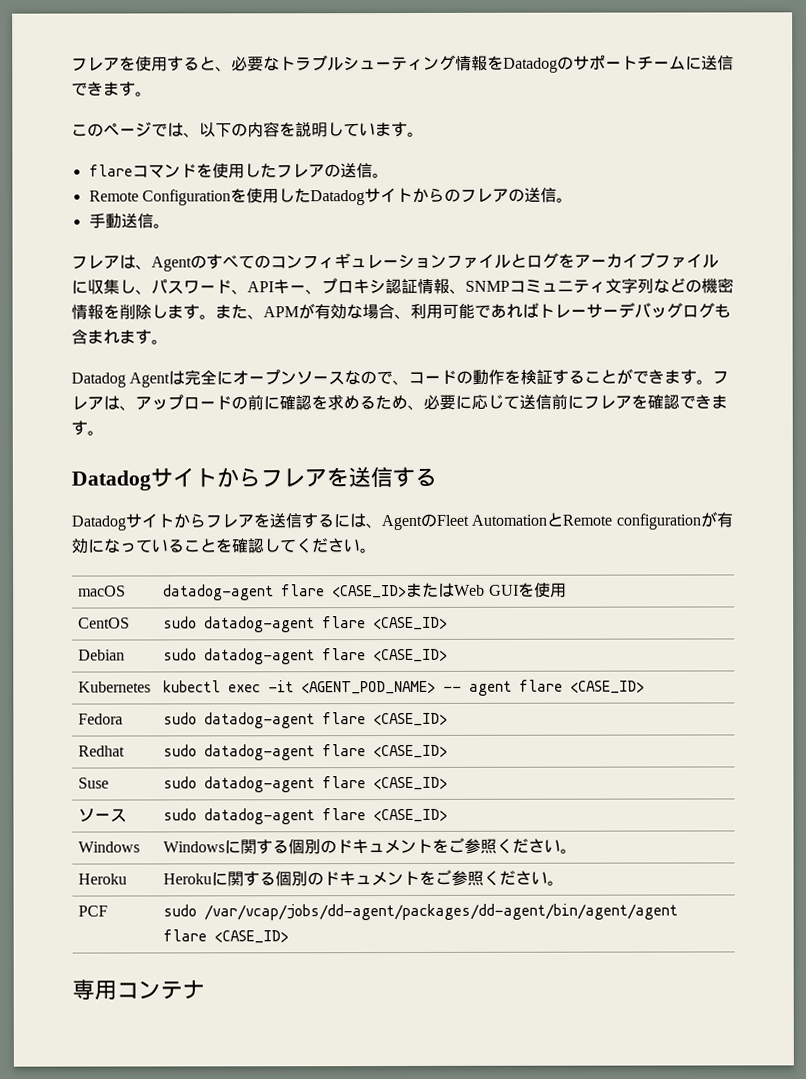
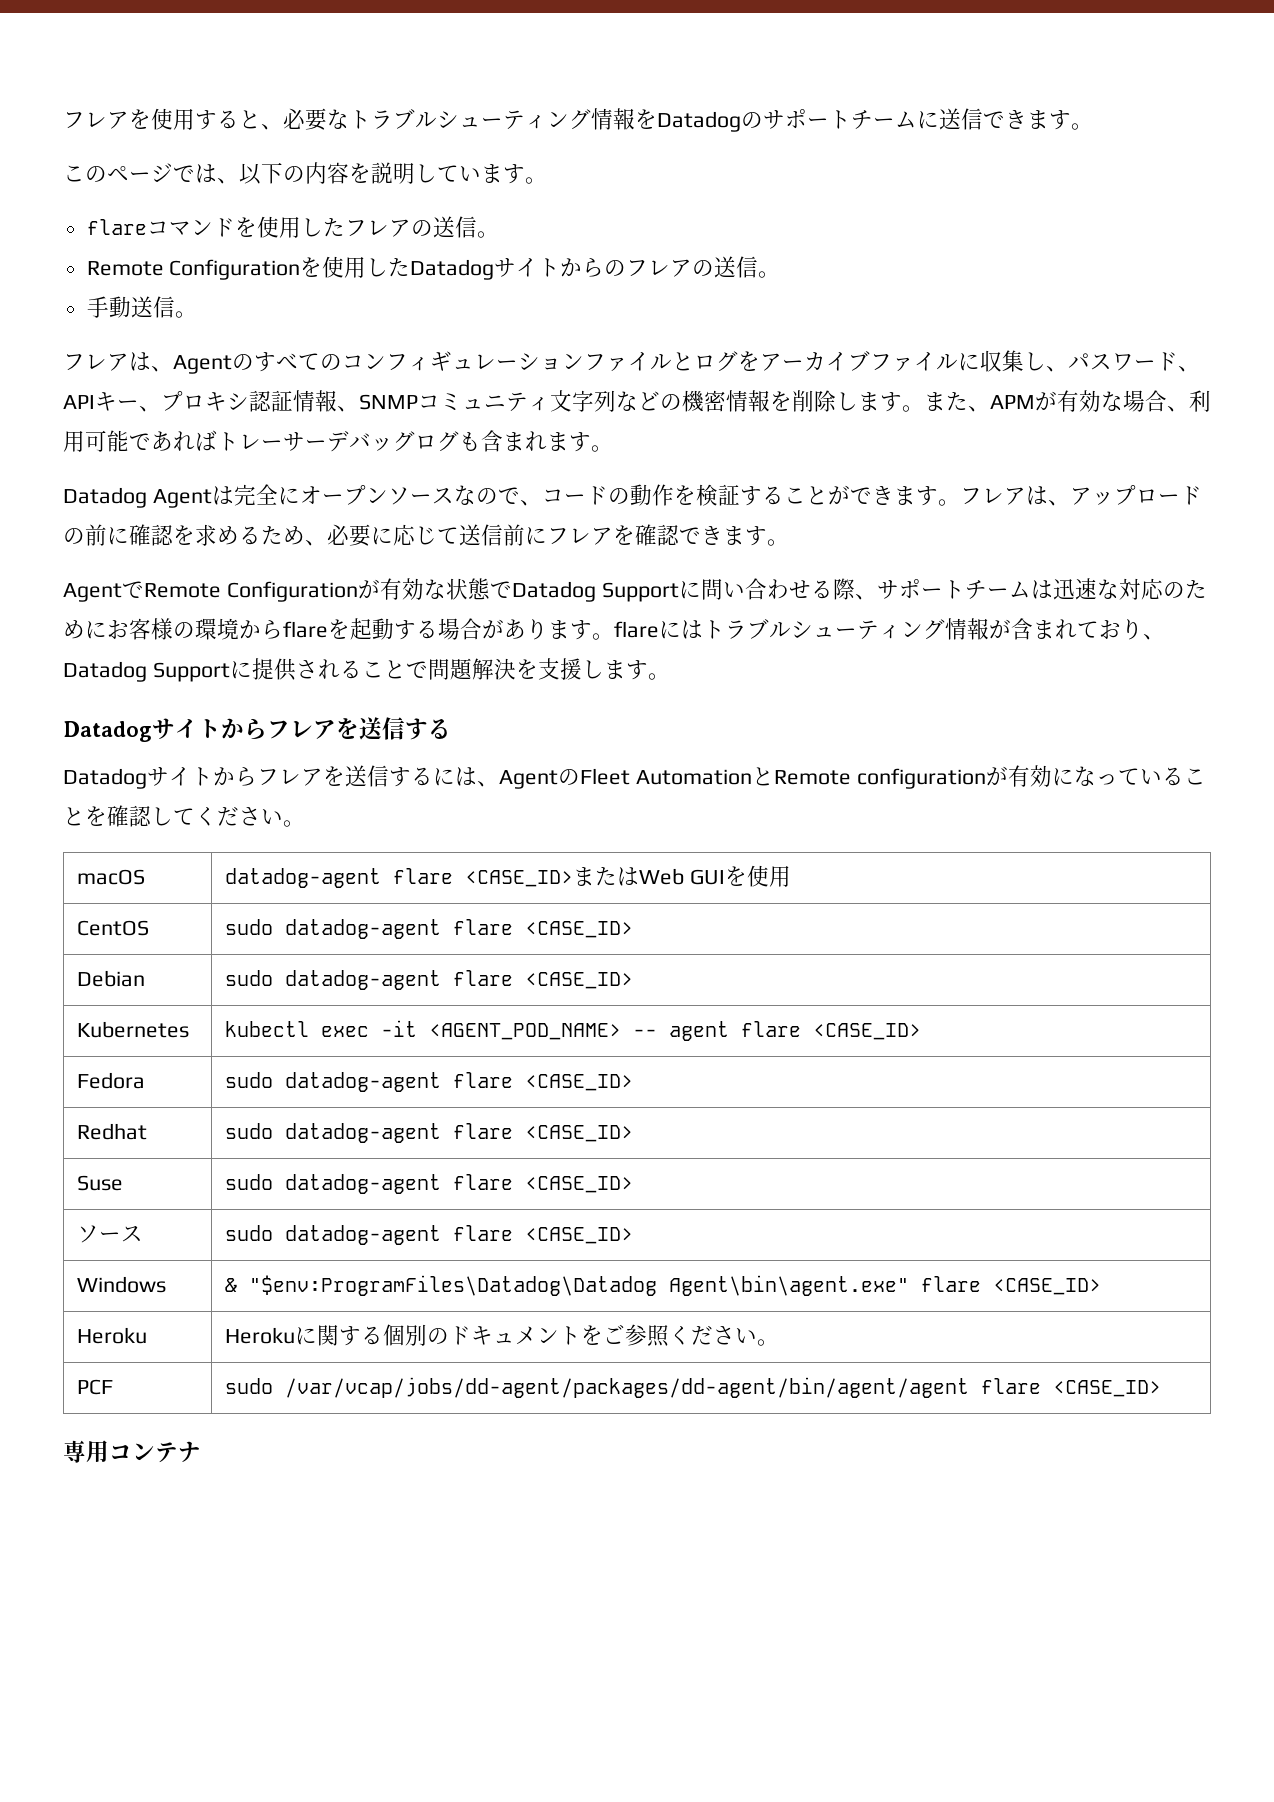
+ AgentでRemote Configurationが有効な状態でDatadog Supportに問い合わせる際、サポートチームは迅速な対応のためにお客様の環境からflareを起動する場合があります。flareにはトラブルシューティング情報が含まれており、Datadog Supportに提供されることで問題解決を支援します。
- Windows | Windowsに関する個別のドキュメントをご参照ください。
+ Windows | & "$env:ProgramFiles\Datadog\Datadog Agent\bin\agent.exe" flare <CASE_ID>

